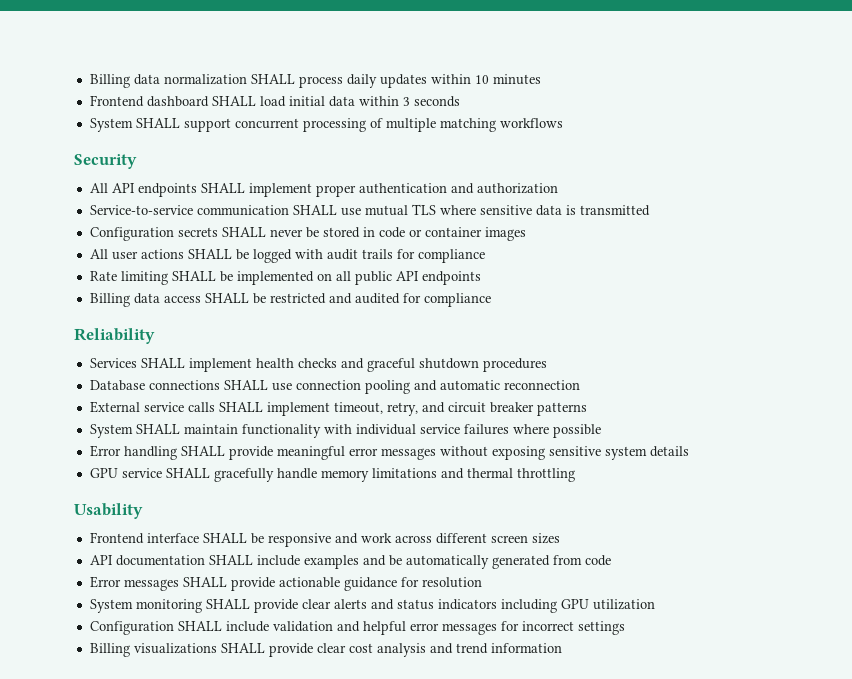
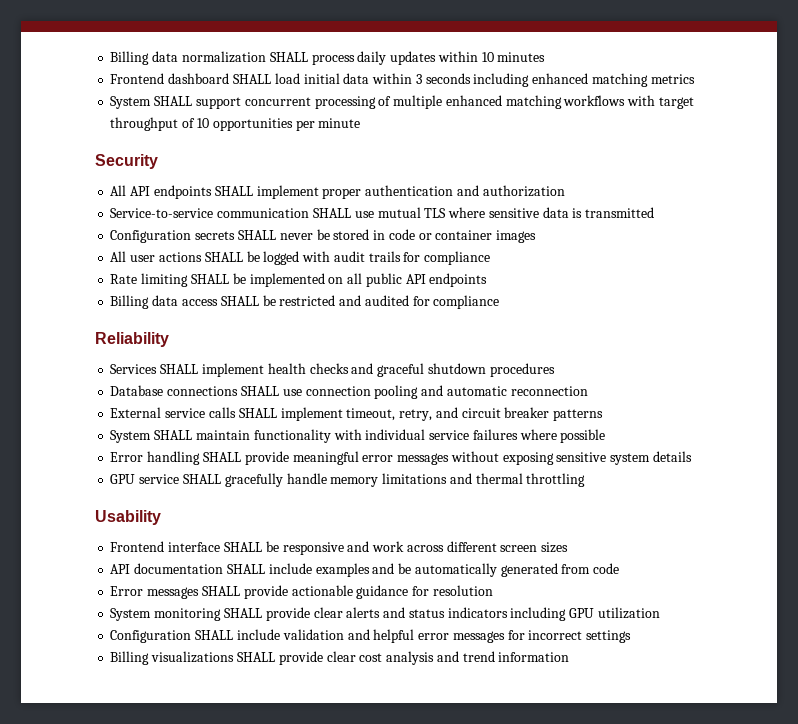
- Frontend dashboard SHALL load initial data within 3 seconds
+ Frontend dashboard SHALL load initial data within 3 seconds including enhanced matching metrics
- System SHALL support concurrent processing of multiple matching workflows
+ System SHALL support concurrent processing of multiple enhanced matching workflows with target throughput of 10 opportunities per minute

